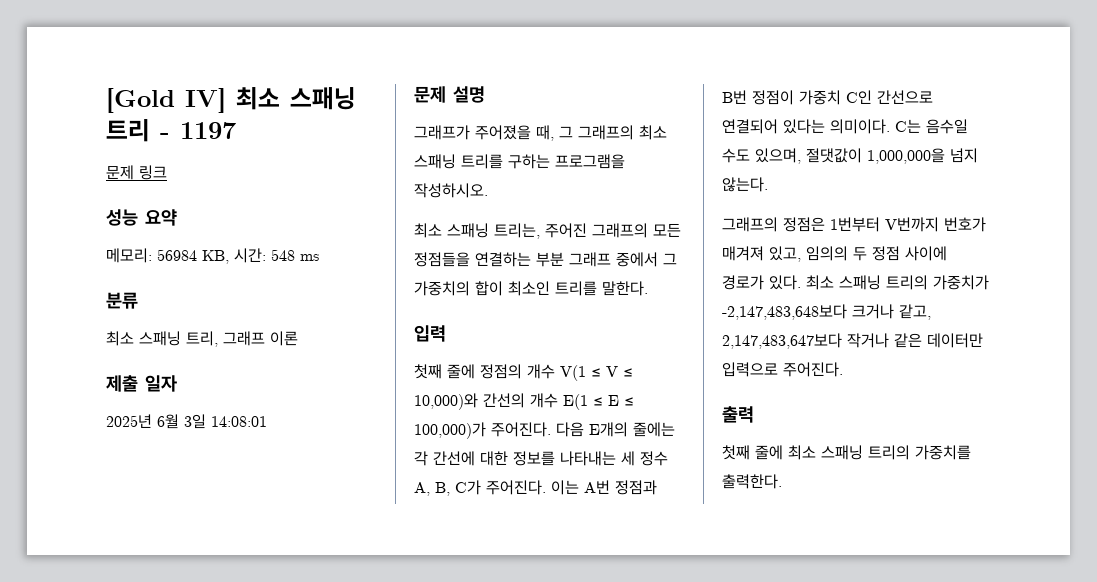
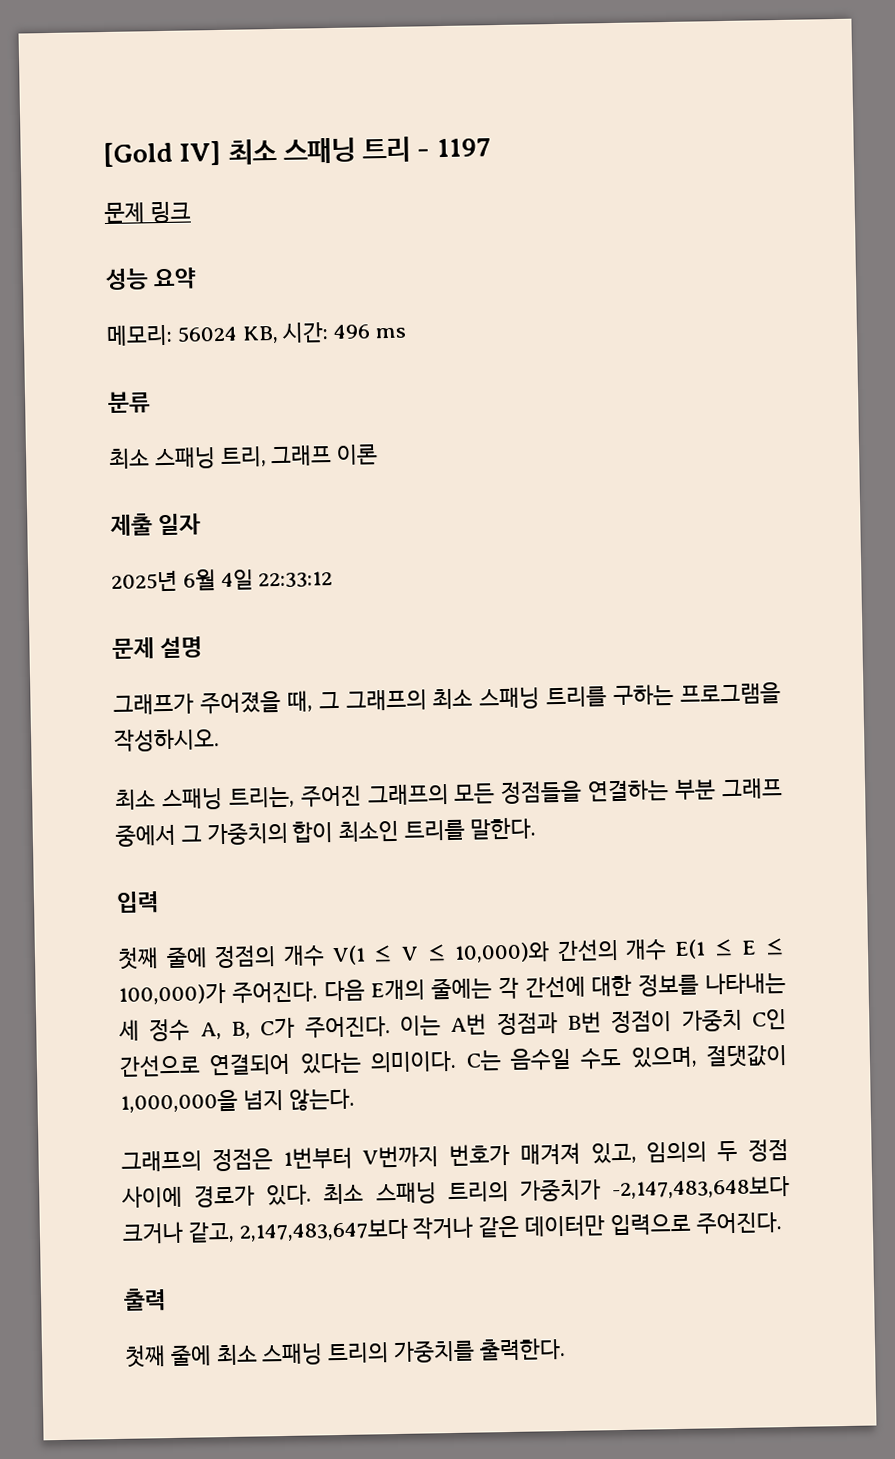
- 메모리: 56984 KB, 시간: 548 ms
+ 메모리: 56024 KB, 시간: 496 ms
- 2025년 6월 3일 14:08:01
+ 2025년 6월 4일 22:33:12

